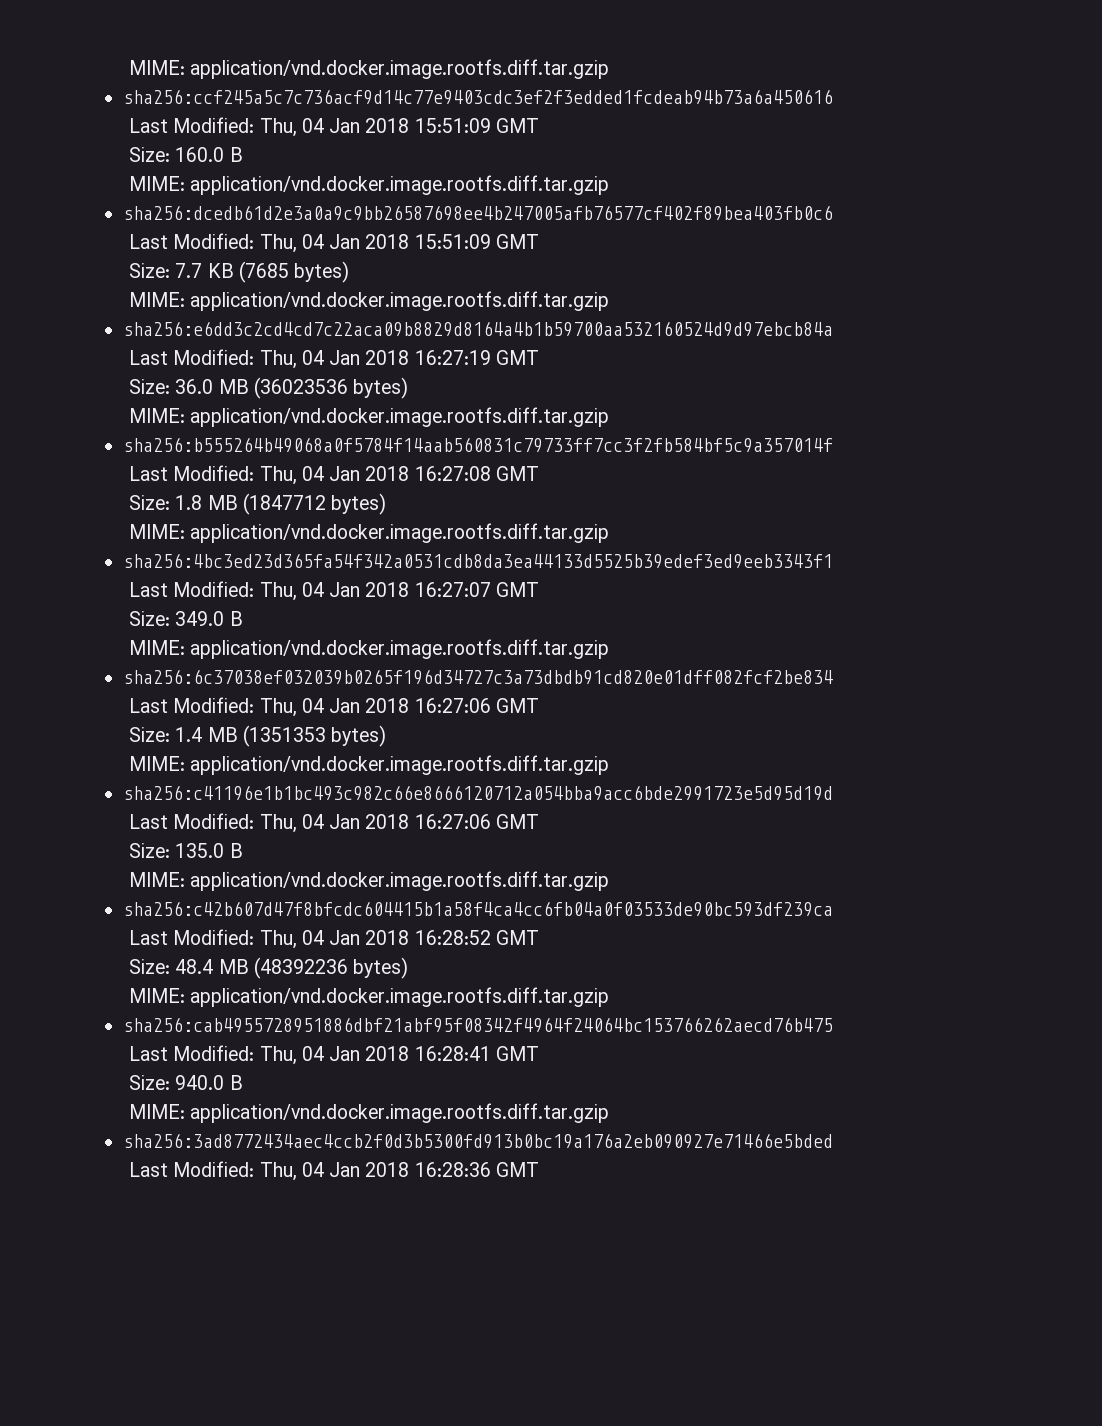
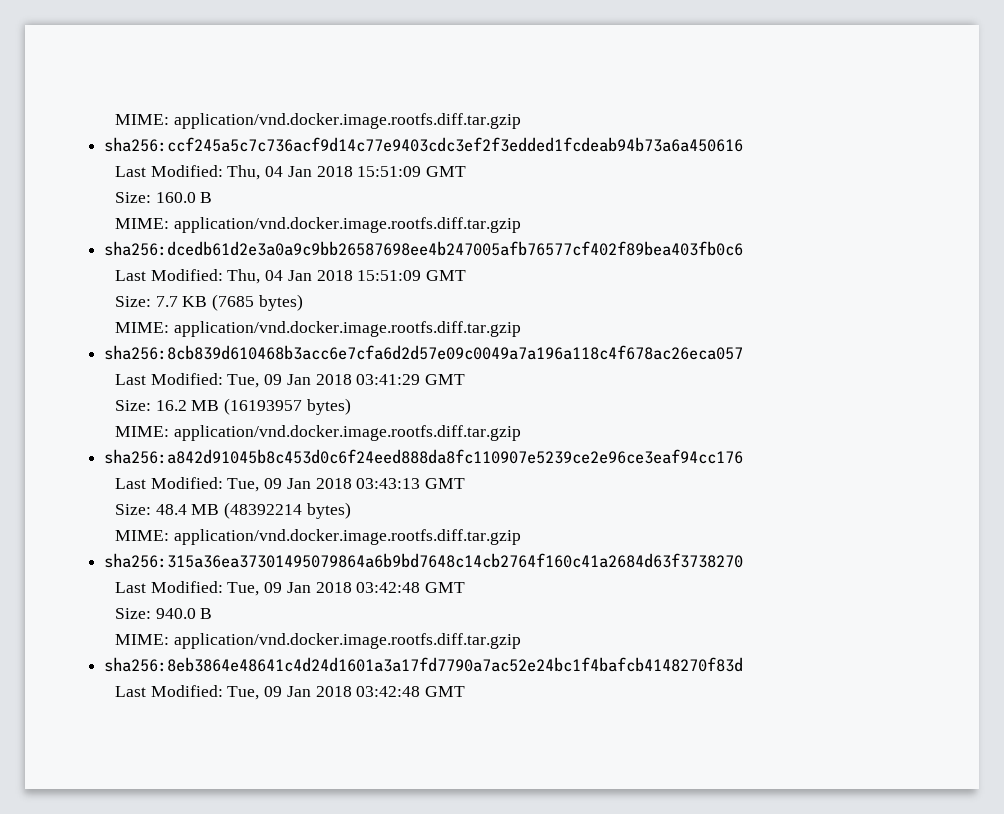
- sha256:e6dd3c2cd4cd7c22aca09b8829d8164a4b1b59700aa532160524d9d97ebcb84a
- Last Modified: Thu, 04 Jan 2018 16:27:19 GMT
- Size: 36.0 MB (36023536 bytes)
+ sha256:8cb839d610468b3acc6e7cfa6d2d57e09c0049a7a196a118c4f678ac26eca057
+ Last Modified: Tue, 09 Jan 2018 03:41:29 GMT
+ Size: 16.2 MB (16193957 bytes)
  MIME: application/vnd.docker.image.rootfs.diff.tar.gzip
- sha256:b555264b49068a0f5784f14aab560831c79733ff7cc3f2fb584bf5c9a357014f
- Last Modified: Thu, 04 Jan 2018 16:27:08 GMT
- Size: 1.8 MB (1847712 bytes)
+ sha256:a842d91045b8c453d0c6f24eed888da8fc110907e5239ce2e96ce3eaf94cc176
+ Last Modified: Tue, 09 Jan 2018 03:43:13 GMT
+ Size: 48.4 MB (48392214 bytes)
  MIME: application/vnd.docker.image.rootfs.diff.tar.gzip
- sha256:4bc3ed23d365fa54f342a0531cdb8da3ea44133d5525b39edef3ed9eeb3343f1
- Last Modified: Thu, 04 Jan 2018 16:27:07 GMT
- Size: 349.0 B
- MIME: application/vnd.docker.image.rootfs.diff.tar.gzip
- sha256:6c37038ef032039b0265f196d34727c3a73dbdb91cd820e01dff082fcf2be834
- Last Modified: Thu, 04 Jan 2018 16:27:06 GMT
- Size: 1.4 MB (1351353 bytes)
- MIME: application/vnd.docker.image.rootfs.diff.tar.gzip
- sha256:c41196e1b1bc493c982c66e8666120712a054bba9acc6bde2991723e5d95d19d
- Last Modified: Thu, 04 Jan 2018 16:27:06 GMT
- Size: 135.0 B
- MIME: application/vnd.docker.image.rootfs.diff.tar.gzip
- sha256:c42b607d47f8bfcdc604415b1a58f4ca4cc6fb04a0f03533de90bc593df239ca
- Last Modified: Thu, 04 Jan 2018 16:28:52 GMT
- Size: 48.4 MB (48392236 bytes)
- MIME: application/vnd.docker.image.rootfs.diff.tar.gzip
- sha256:cab4955728951886dbf21abf95f08342f4964f24064bc153766262aecd76b475
- Last Modified: Thu, 04 Jan 2018 16:28:41 GMT
+ sha256:315a36ea37301495079864a6b9bd7648c14cb2764f160c41a2684d63f3738270
+ Last Modified: Tue, 09 Jan 2018 03:42:48 GMT
- sha256:3ad8772434aec4ccb2f0d3b5300fd913b0bc19a176a2eb090927e71466e5bded
- Last Modified: Thu, 04 Jan 2018 16:28:36 GMT
+ sha256:8eb3864e48641c4d24d1601a3a17fd7790a7ac52e24bc1f4bafcb4148270f83d
+ Last Modified: Tue, 09 Jan 2018 03:42:48 GMT

